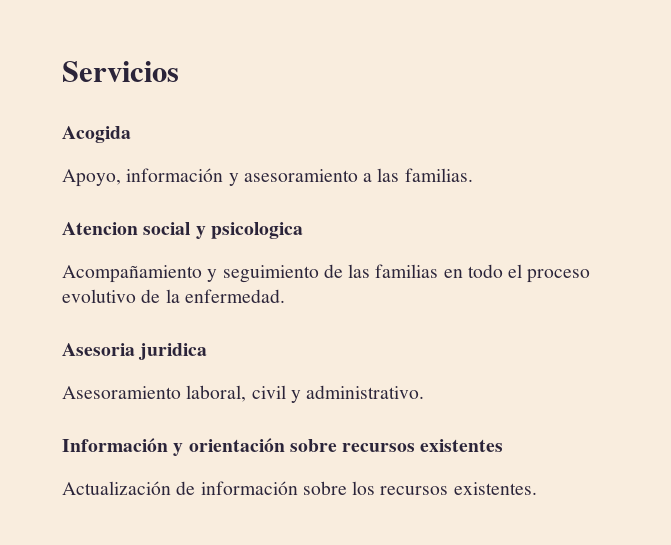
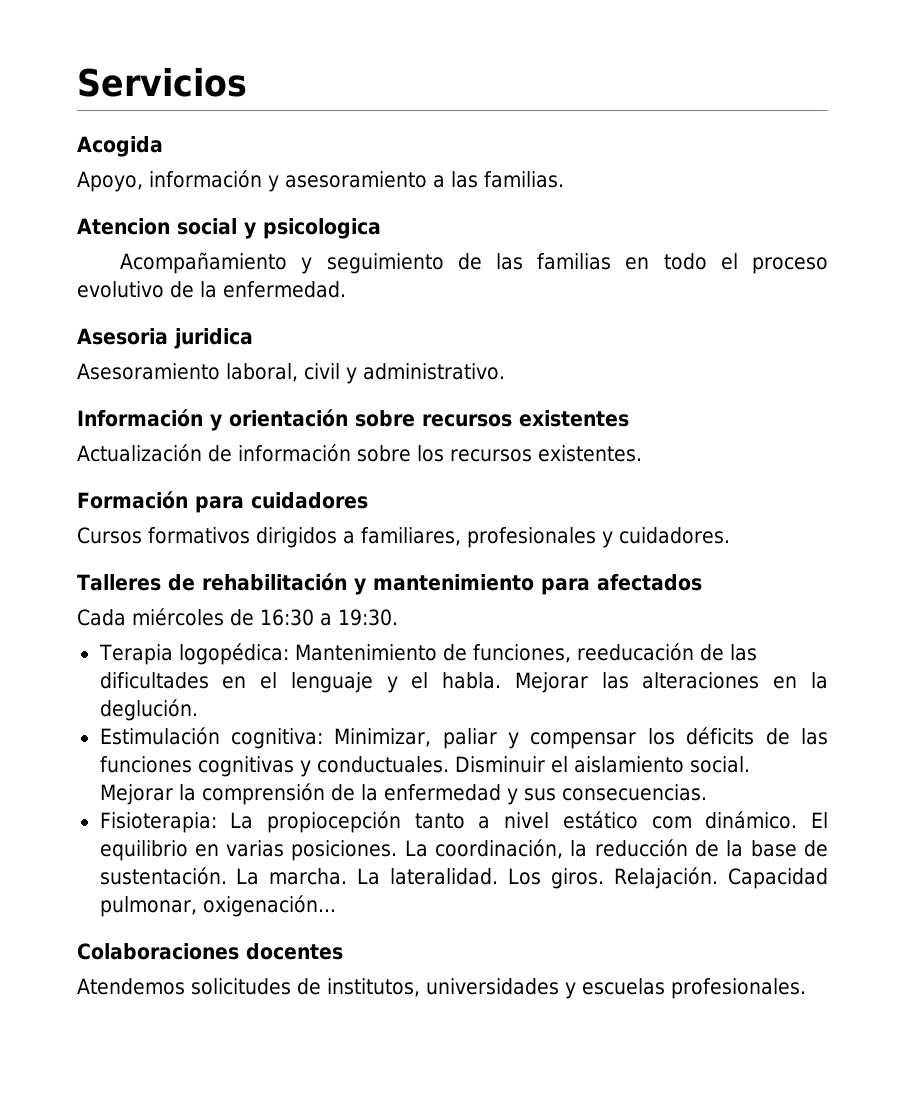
+ Formación para cuidadores
+ Cursos formativos dirigidos a familiares, profesionales y cuidadores.
+ Talleres de rehabilitación y mantenimiento para afectados
+ Cada miércoles de 16:30 a 19:30.
+ Terapia logopédica: Mantenimiento de funciones, reeducación de las dificultades en el lenguaje y el habla. Mejorar las alteraciones en la deglución.
+ Estimulación cognitiva: Minimizar, paliar y compensar los déficits de las funciones cognitivas y conductuales. Disminuir el aislamiento social. Mejorar la comprensión de la enfermedad y sus consecuencias.
+ Fisioterapia: La propiocepción tanto a nivel estático com dinámico. El equilibrio en varias posiciones. La coordinación, la reducción de la base de sustentación. La marcha. La lateralidad. Los giros. Relajación. Capacidad pulmonar, oxigenación...
+ Colaboraciones docentes
+ Atendemos solicitudes de institutos, universidades y escuelas profesionales.

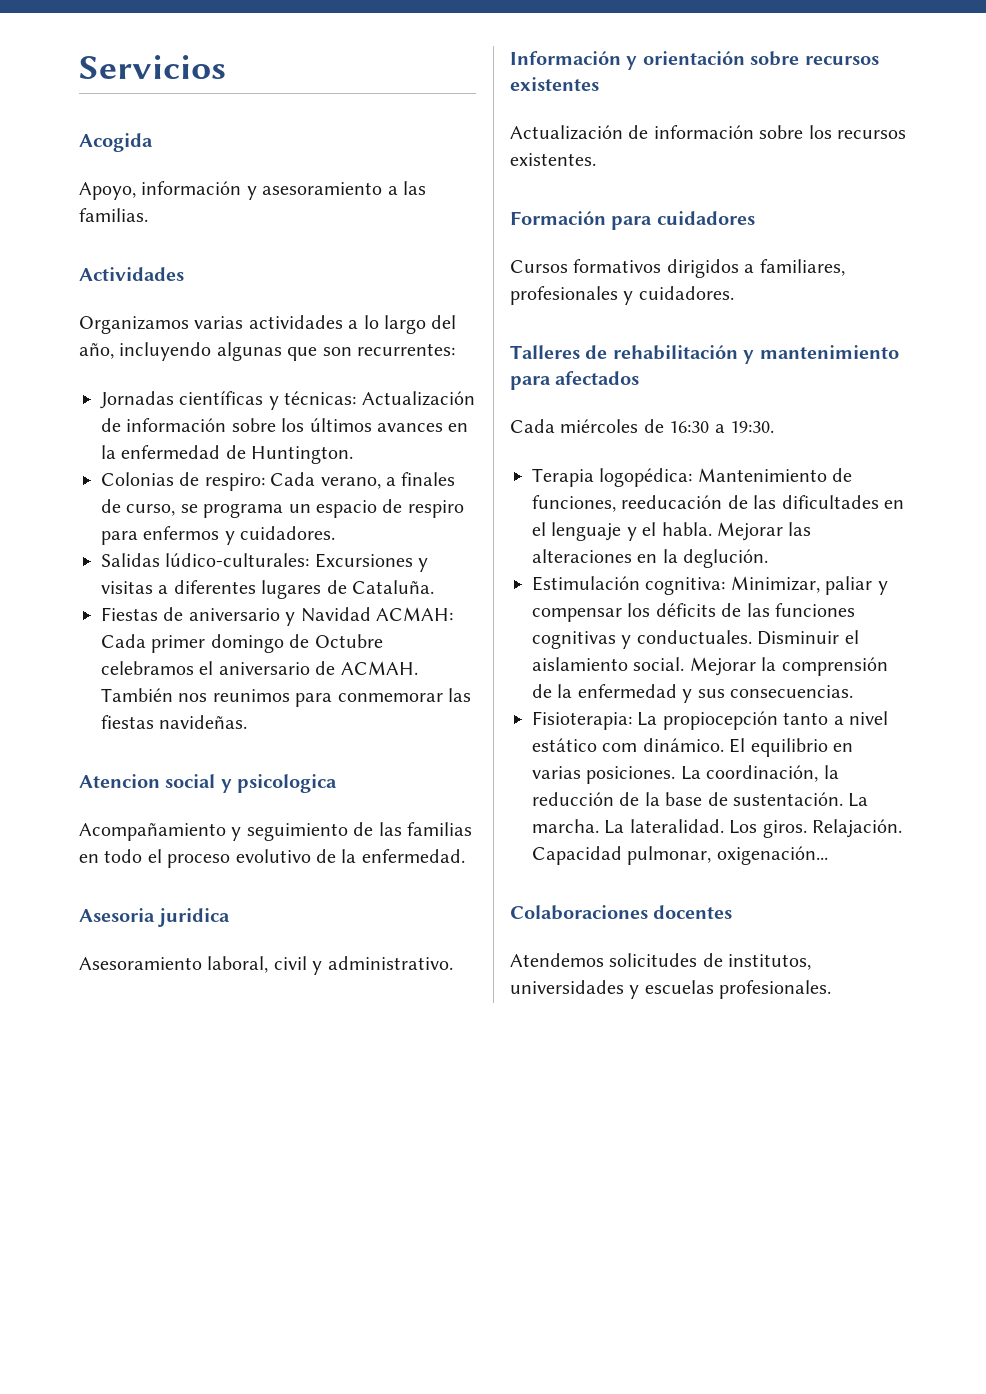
+ Actividades
+ Organizamos varias actividades a lo largo del año, incluyendo algunas que son recurrentes:
+ Jornadas científicas y técnicas: Actualización de información sobre los últimos avances en la enfermedad de Huntington.
+ Colonias de respiro: Cada verano, a finales de curso, se programa un espacio de respiro para enfermos y cuidadores.
+ Salidas lúdico-culturales: Excursiones y visitas a diferentes lugares de Cataluña.
+ Fiestas de aniversario y Navidad ACMAH: Cada primer domingo de Octubre celebramos el aniversario de ACMAH. También nos reunimos para conmemorar las fiestas navideñas.

